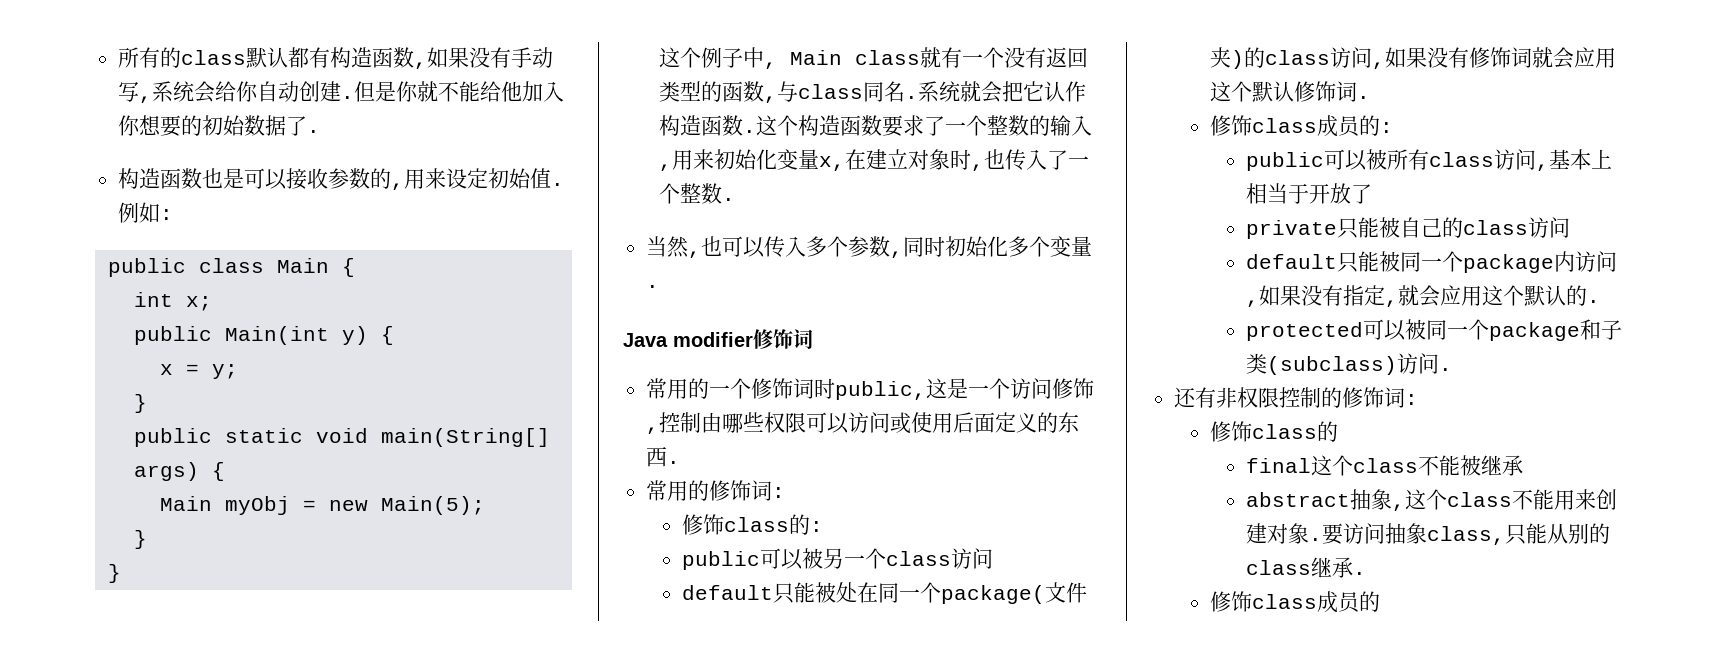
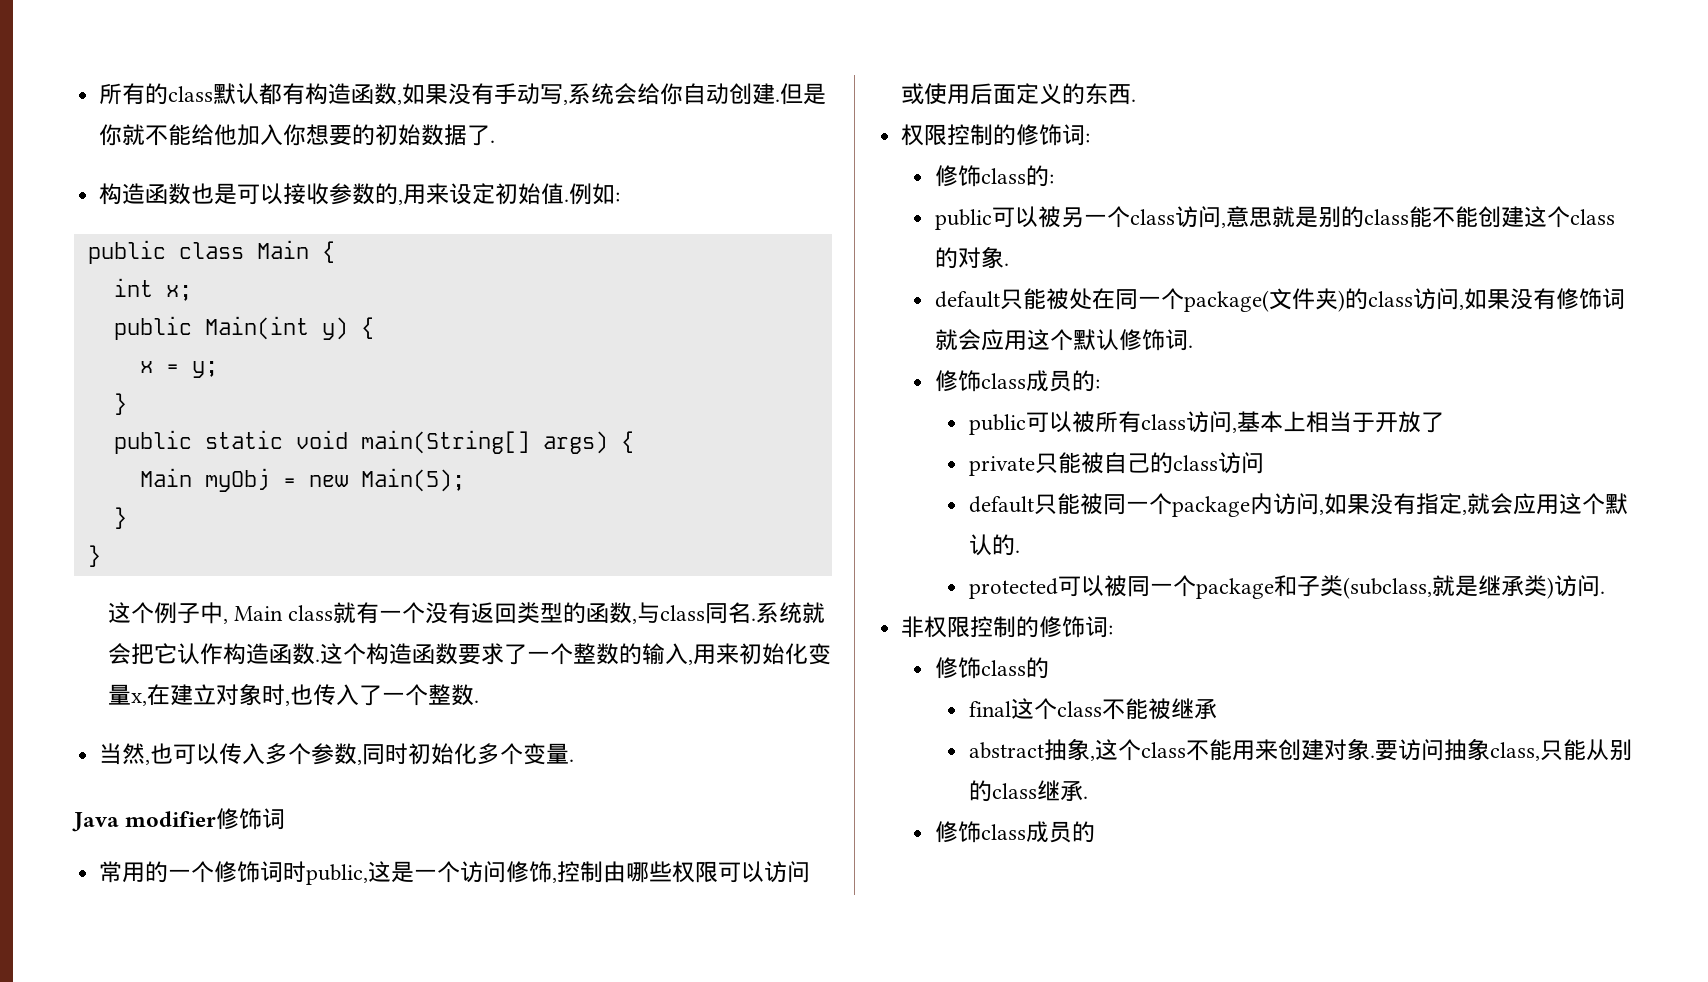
  常用的一个修饰词时public,这是一个访问修饰,控制由哪些权限可以访问或使用后面定义的东西.
- 常用的修饰词:
+ 权限控制的修饰词:
- public可以被另一个class访问
+ public可以被另一个class访问,意思就是别的class能不能创建这个class的对象.
- protected可以被同一个package和子类(subclass)访问.
+ protected可以被同一个package和子类(subclass,就是继承类)访问.
- 还有非权限控制的修饰词:
+ 非权限控制的修饰词:

